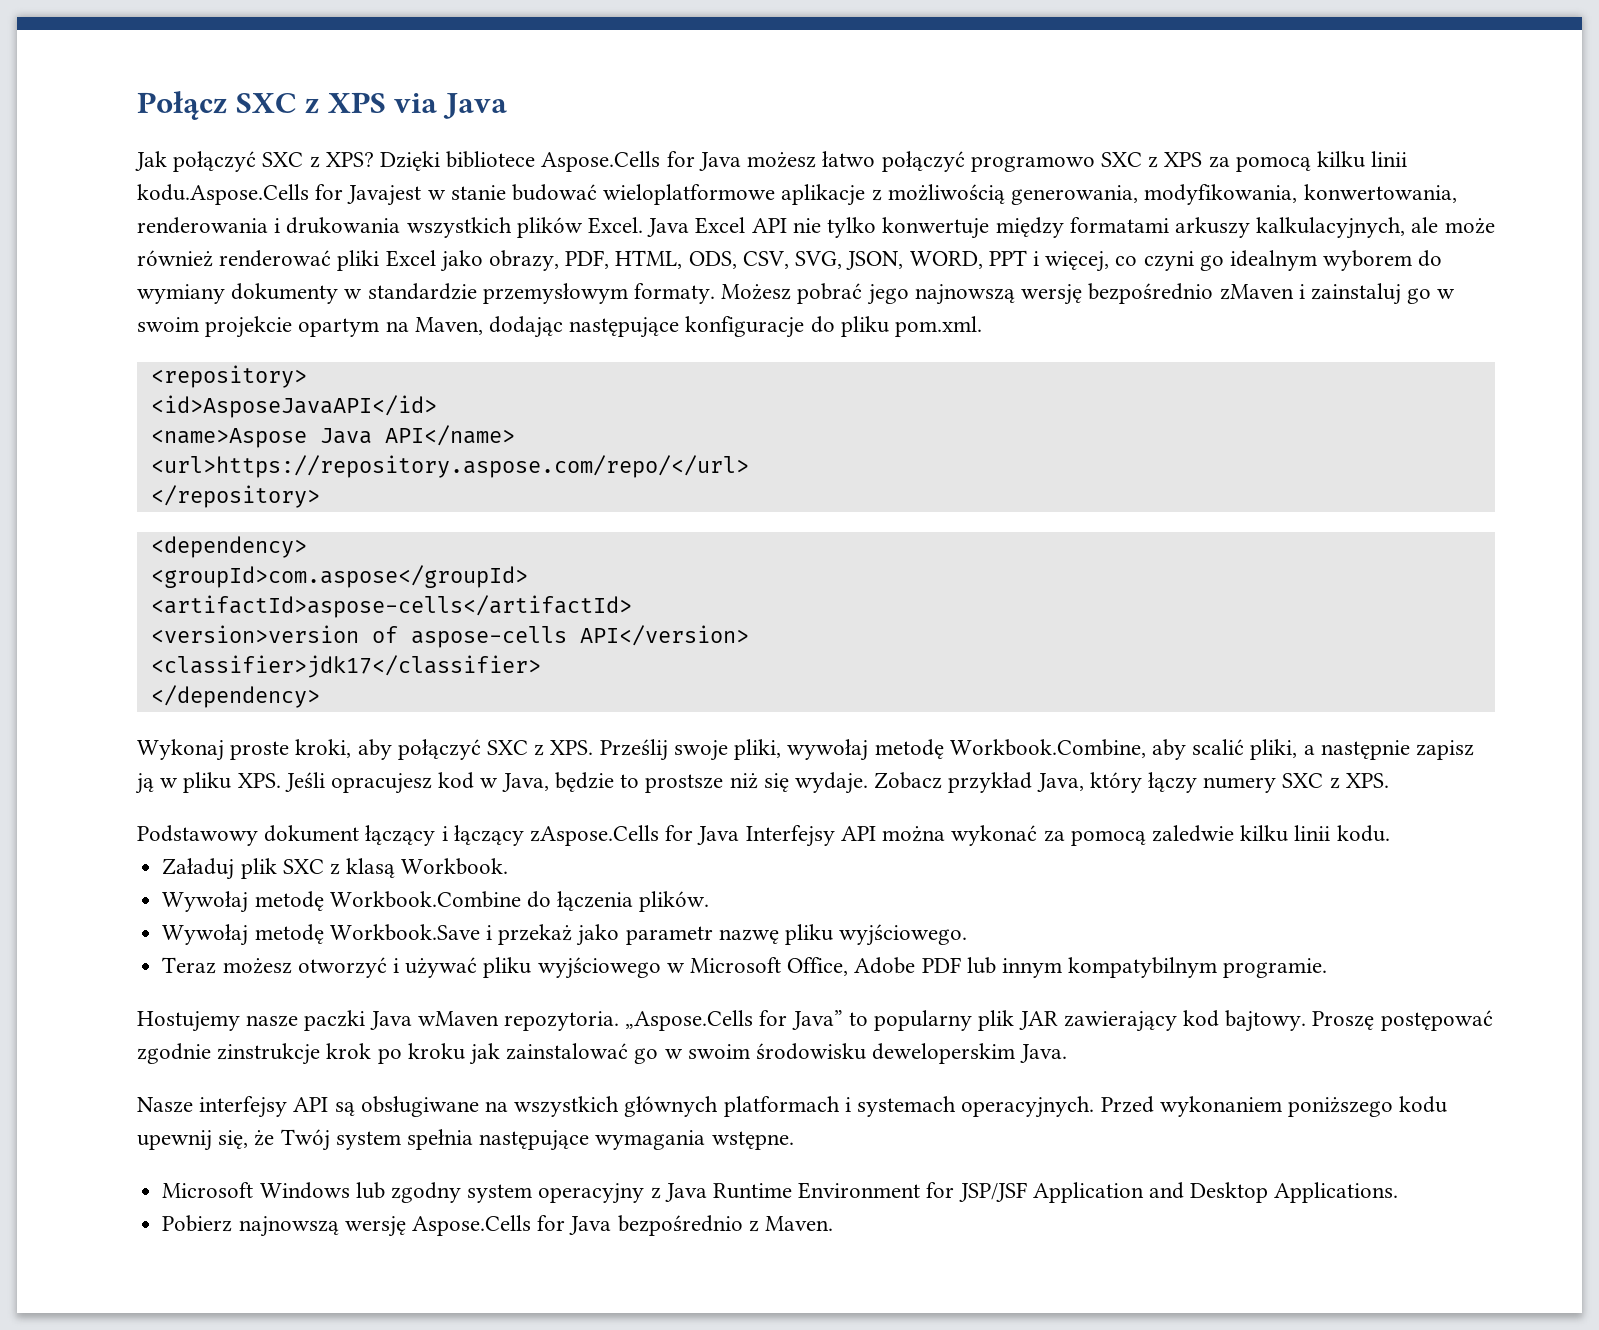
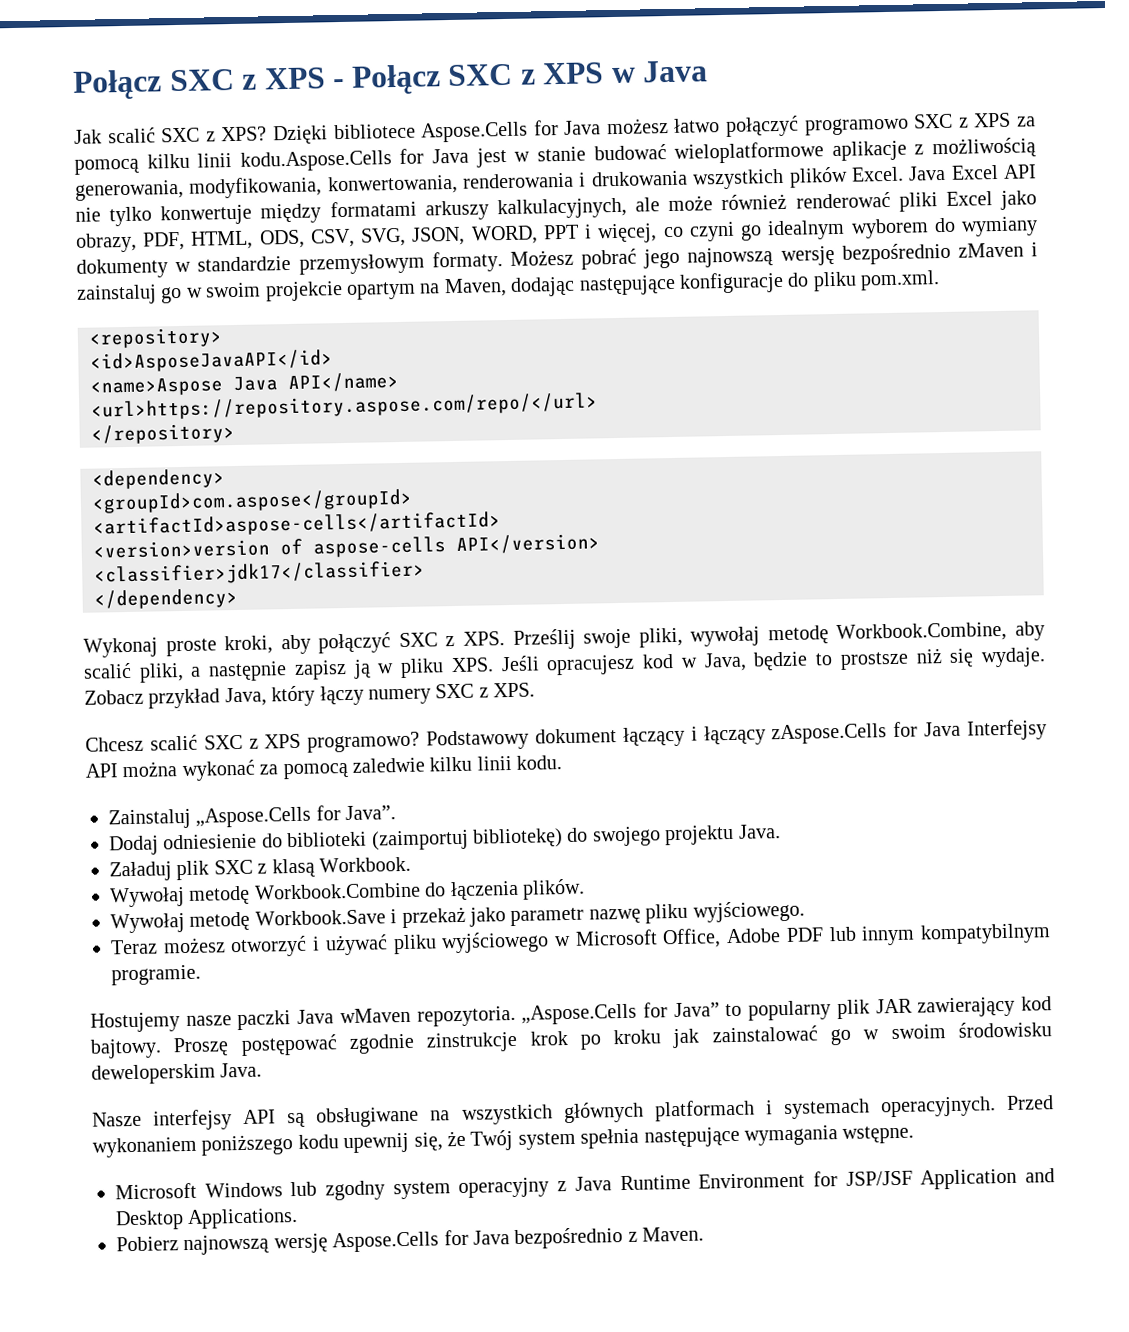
- Połącz SXC z XPS via Java
+ Połącz SXC z XPS - Połącz SXC z XPS w Java
- Jak połączyć SXC z XPS?
+ Jak scalić SXC z XPS?
- Dzięki bibliotece Aspose.Cells for Java możesz łatwo połączyć programowo SXC z XPS za pomocą kilku linii kodu.Aspose.Cells for Javajest w stanie budować wieloplatformowe aplikacje z możliwością generowania, modyfikowania, konwertowania, renderowania i drukowania wszystkich plików Excel.
+ Dzięki bibliotece Aspose.Cells for Java możesz łatwo połączyć programowo SXC z XPS za pomocą kilku linii kodu.Aspose.Cells for Java jest w stanie budować wieloplatformowe aplikacje z możliwością generowania, modyfikowania, konwertowania, renderowania i drukowania wszystkich plików Excel.
+ Chcesz scalić SXC z XPS programowo?
+ Zainstaluj „Aspose.Cells for Java”.
+ Dodaj odniesienie do biblioteki (zaimportuj bibliotekę) do swojego projektu Java.

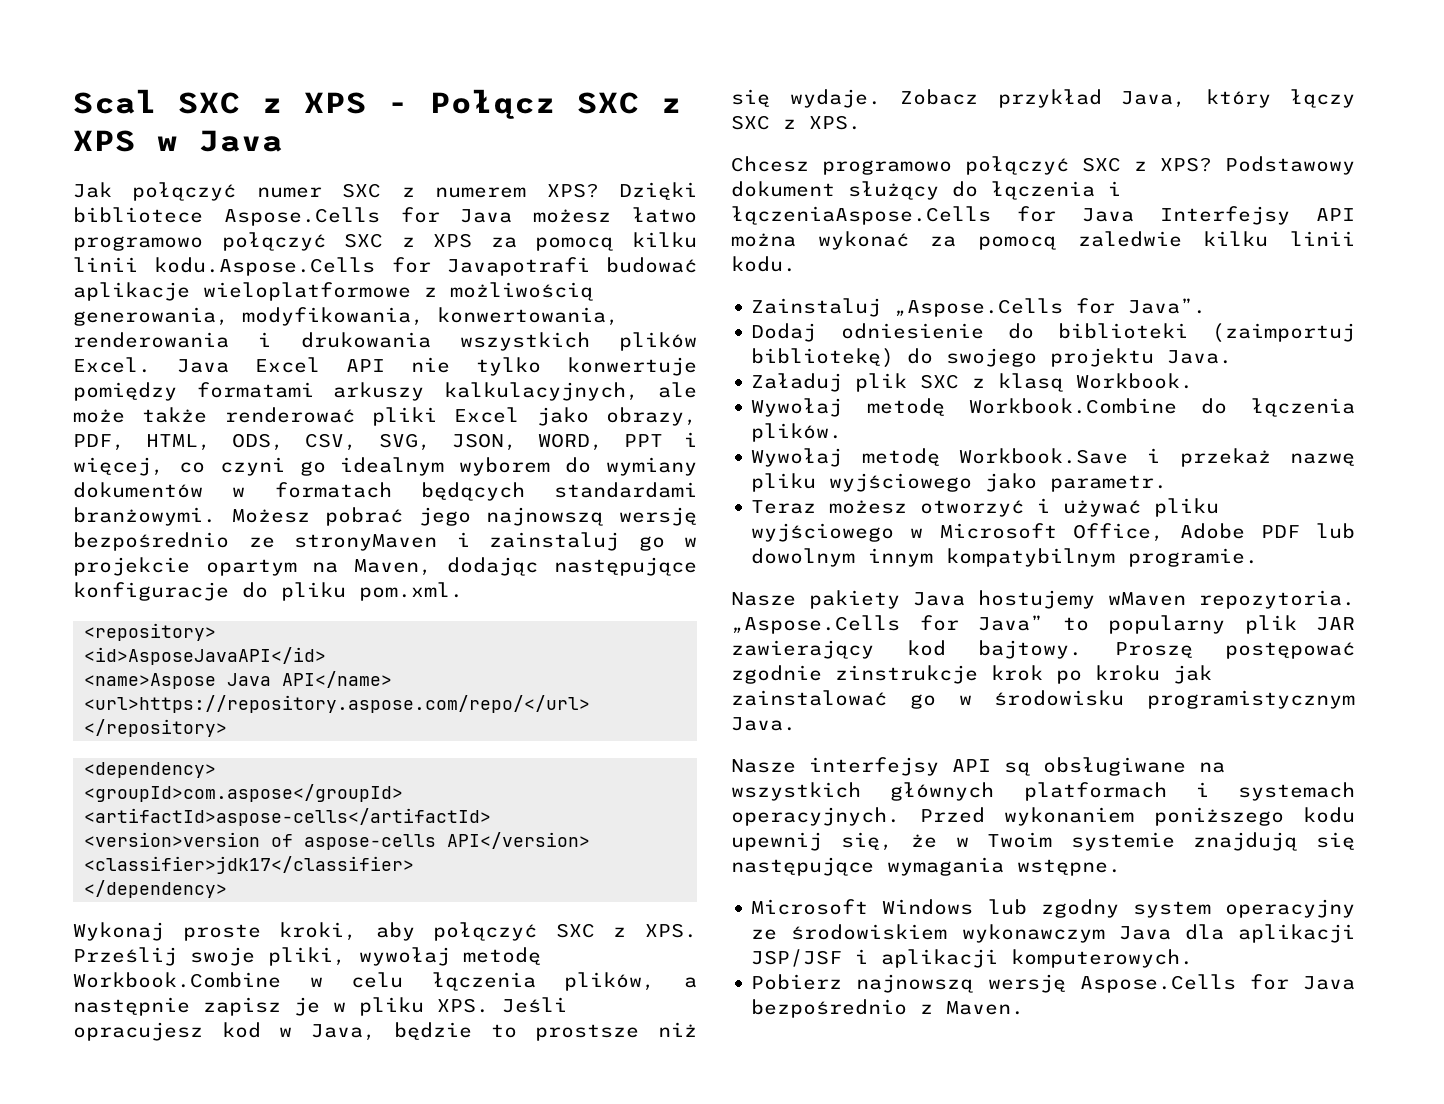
- Połącz SXC z XPS - Połącz SXC z XPS w Java
+ Scal SXC z XPS - Połącz SXC z XPS w Java
- Jak scalić SXC z XPS?
+ Jak połączyć numer SXC z numerem XPS?
- Dzięki bibliotece Aspose.Cells for Java możesz łatwo połączyć programowo SXC z XPS za pomocą kilku linii kodu.Aspose.Cells for Java jest w stanie budować wieloplatformowe aplikacje z możliwością generowania, modyfikowania, konwertowania, renderowania i drukowania wszystkich plików Excel.
+ Dzięki bibliotece Aspose.Cells for Java możesz łatwo programowo połączyć SXC z XPS za pomocą kilku linii kodu.Aspose.Cells for Javapotrafi budować aplikacje wieloplatformowe z możliwością generowania, modyfikowania, konwertowania, renderowania i drukowania wszystkich plików Excel.
- Java Excel API nie tylko konwertuje między formatami arkuszy kalkulacyjnych, ale może również renderować pliki Excel jako obrazy, PDF, HTML, ODS, CSV, SVG, JSON, WORD, PPT i więcej, co czyni go idealnym wyborem do wymiany dokumenty w standardzie przemysłowym formaty.
+ Java Excel API nie tylko konwertuje pomiędzy formatami arkuszy kalkulacyjnych, ale może także renderować pliki Excel jako obrazy, PDF, HTML, ODS, CSV, SVG, JSON, WORD, PPT i więcej, co czyni go idealnym wyborem do wymiany dokumentów w formatach będących standardami branżowymi.
- Możesz pobrać jego najnowszą wersję bezpośrednio zMaven i zainstaluj go w swoim projekcie opartym na Maven, dodając następujące konfiguracje do pliku pom.xml.
+ Możesz pobrać jego najnowszą wersję bezpośrednio ze stronyMaven i zainstaluj go w projekcie opartym na Maven, dodając następujące konfiguracje do pliku pom.xml.
- Wykonaj proste kroki, aby połączyć SXC z XPS. Prześlij swoje pliki, wywołaj metodę Workbook.Combine, aby scalić pliki, a następnie zapisz ją w pliku XPS. Jeśli opracujesz kod w Java, będzie to prostsze niż się wydaje.
+ Wykonaj proste kroki, aby połączyć SXC z XPS. Prześlij swoje pliki, wywołaj metodę Workbook.Combine w celu łączenia plików, a następnie zapisz je w pliku XPS. Jeśli opracujesz kod w Java, będzie to prostsze niż się wydaje.
- Zobacz przykład Java, który łączy numery SXC z XPS.
+ Zobacz przykład Java, który łączy SXC z XPS.
- Chcesz scalić SXC z XPS programowo? Podstawowy dokument łączący i łączący zAspose.Cells for Java Interfejsy API można wykonać za pomocą zaledwie kilku linii kodu.
+ Chcesz programowo połączyć SXC z XPS? Podstawowy dokument służący do łączenia i łączeniaAspose.Cells for Java Interfejsy API można wykonać za pomocą zaledwie kilku linii kodu.
- Wywołaj metodę Workbook.Save i przekaż jako parametr nazwę pliku wyjściowego.
+ Wywołaj metodę Workbook.Save i przekaż nazwę pliku wyjściowego jako parametr.
- Teraz możesz otworzyć i używać pliku wyjściowego w Microsoft Office, Adobe PDF lub innym kompatybilnym programie.
+ Teraz możesz otworzyć i używać pliku wyjściowego w Microsoft Office, Adobe PDF lub dowolnym innym kompatybilnym programie.
- Hostujemy nasze paczki Java wMaven repozytoria.
+ Nasze pakiety Java hostujemy wMaven repozytoria.
- Proszę postępować zgodnie zinstrukcje krok po kroku jak zainstalować go w swoim środowisku deweloperskim Java.
+ Proszę postępować zgodnie zinstrukcje krok po kroku jak zainstalować go w środowisku programistycznym Java.
- Przed wykonaniem poniższego kodu upewnij się, że Twój system spełnia następujące wymagania wstępne.
+ Przed wykonaniem poniższego kodu upewnij się, że w Twoim systemie znajdują się następujące wymagania wstępne.
- Microsoft Windows lub zgodny system operacyjny z Java Runtime Environment for JSP/JSF Application and Desktop Applications.
+ Microsoft Windows lub zgodny system operacyjny ze środowiskiem wykonawczym Java dla aplikacji JSP/JSF i aplikacji komputerowych.

